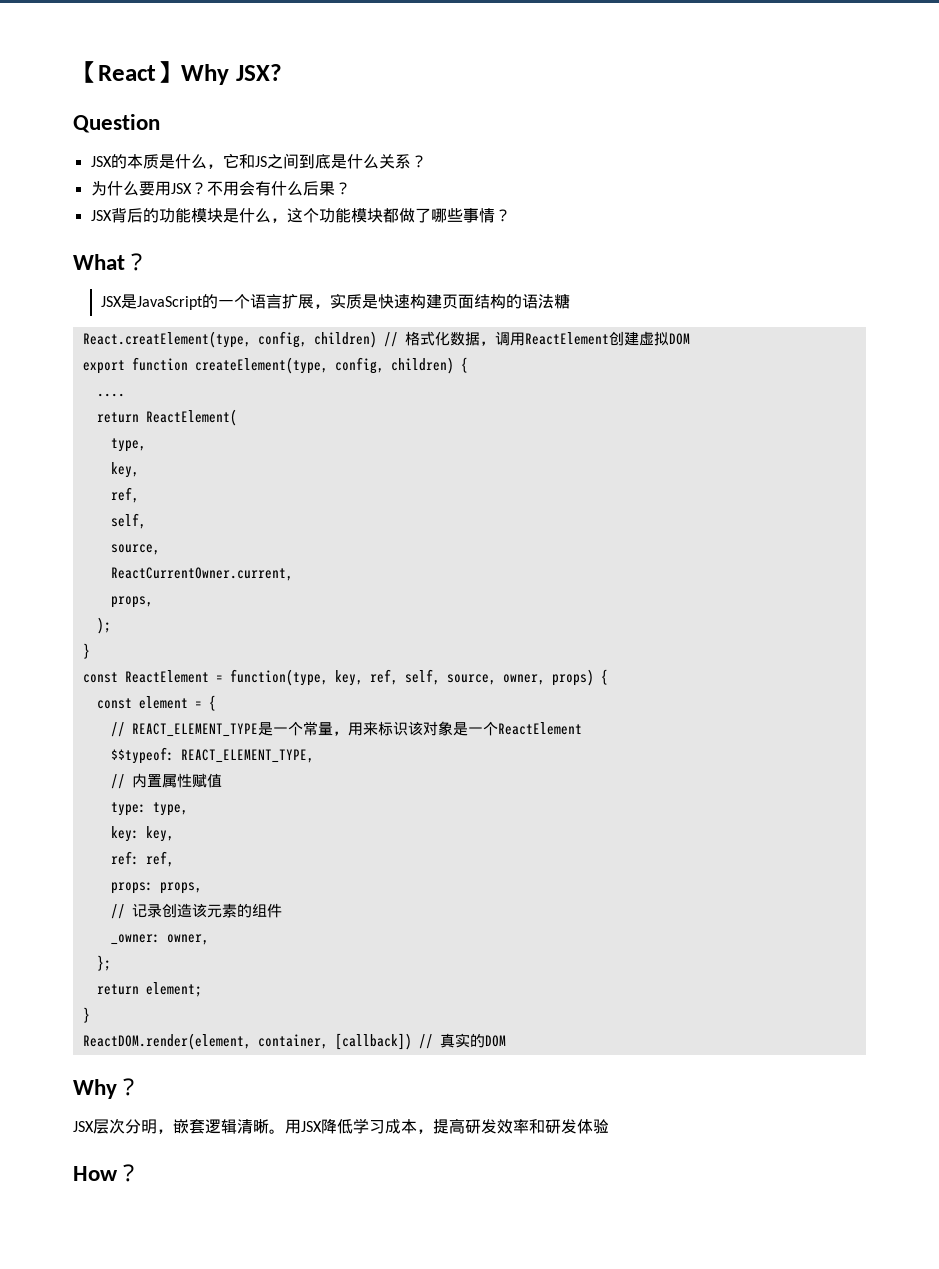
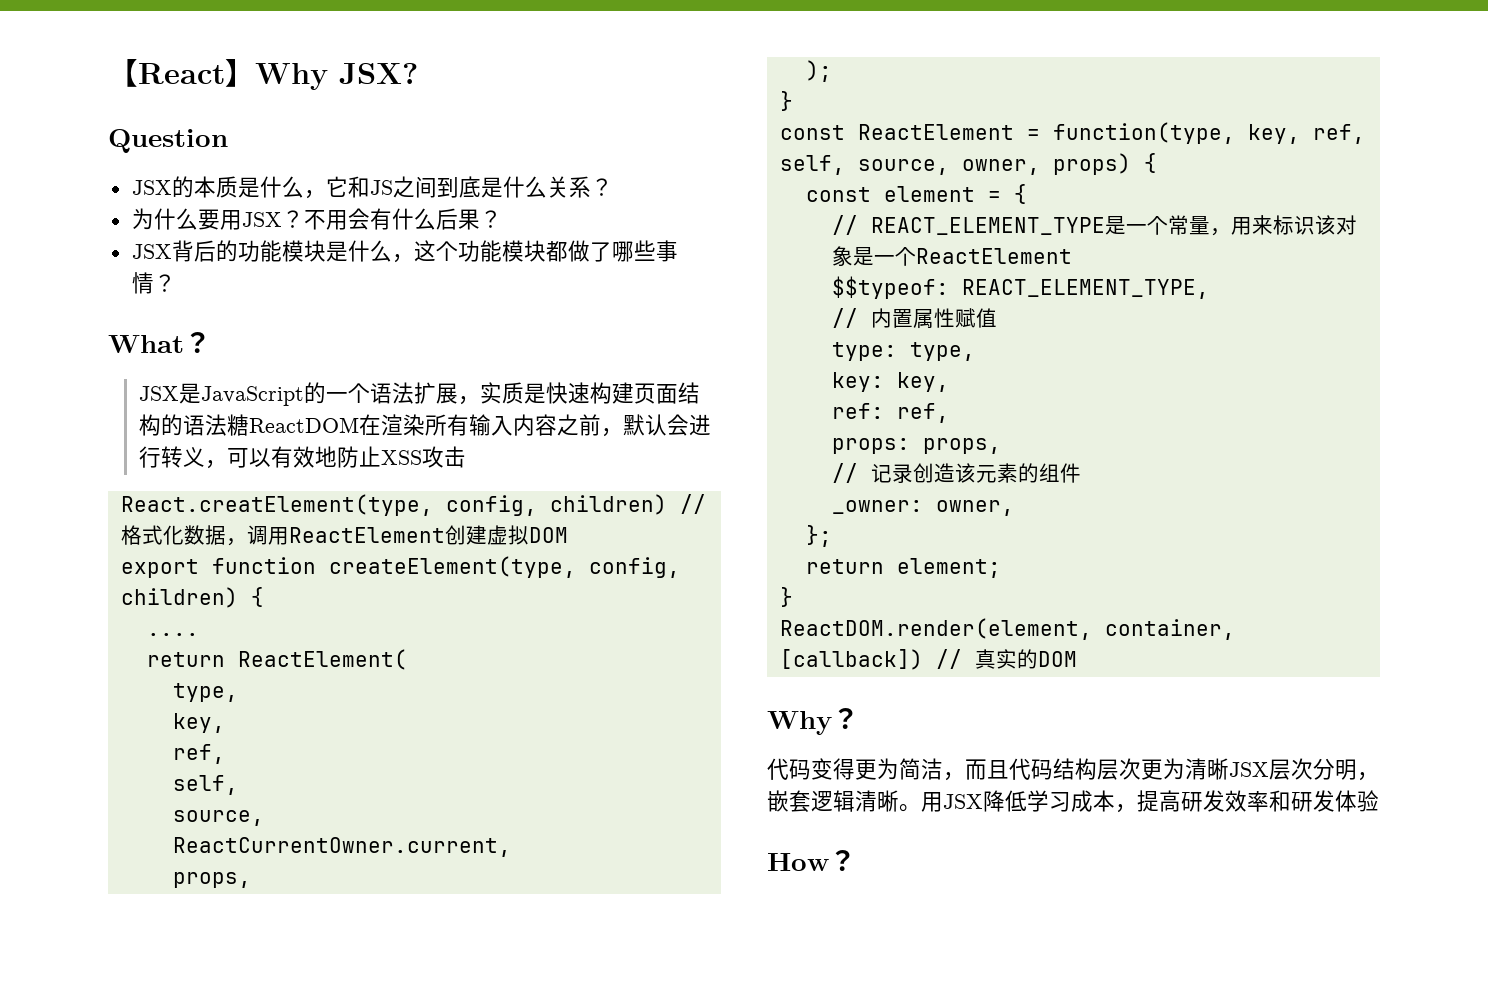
- JSX是JavaScript的一个语言扩展，实质是快速构建页面结构的语法糖
+ JSX是JavaScript的一个语法扩展，实质是快速构建页面结构的语法糖ReactDOM在渲染所有输入内容之前，默认会进行转义，可以有效地防止XSS攻击
- JSX层次分明，嵌套逻辑清晰。
+ 代码变得更为简洁，而且代码结构层次更为清晰JSX层次分明，嵌套逻辑清晰。

